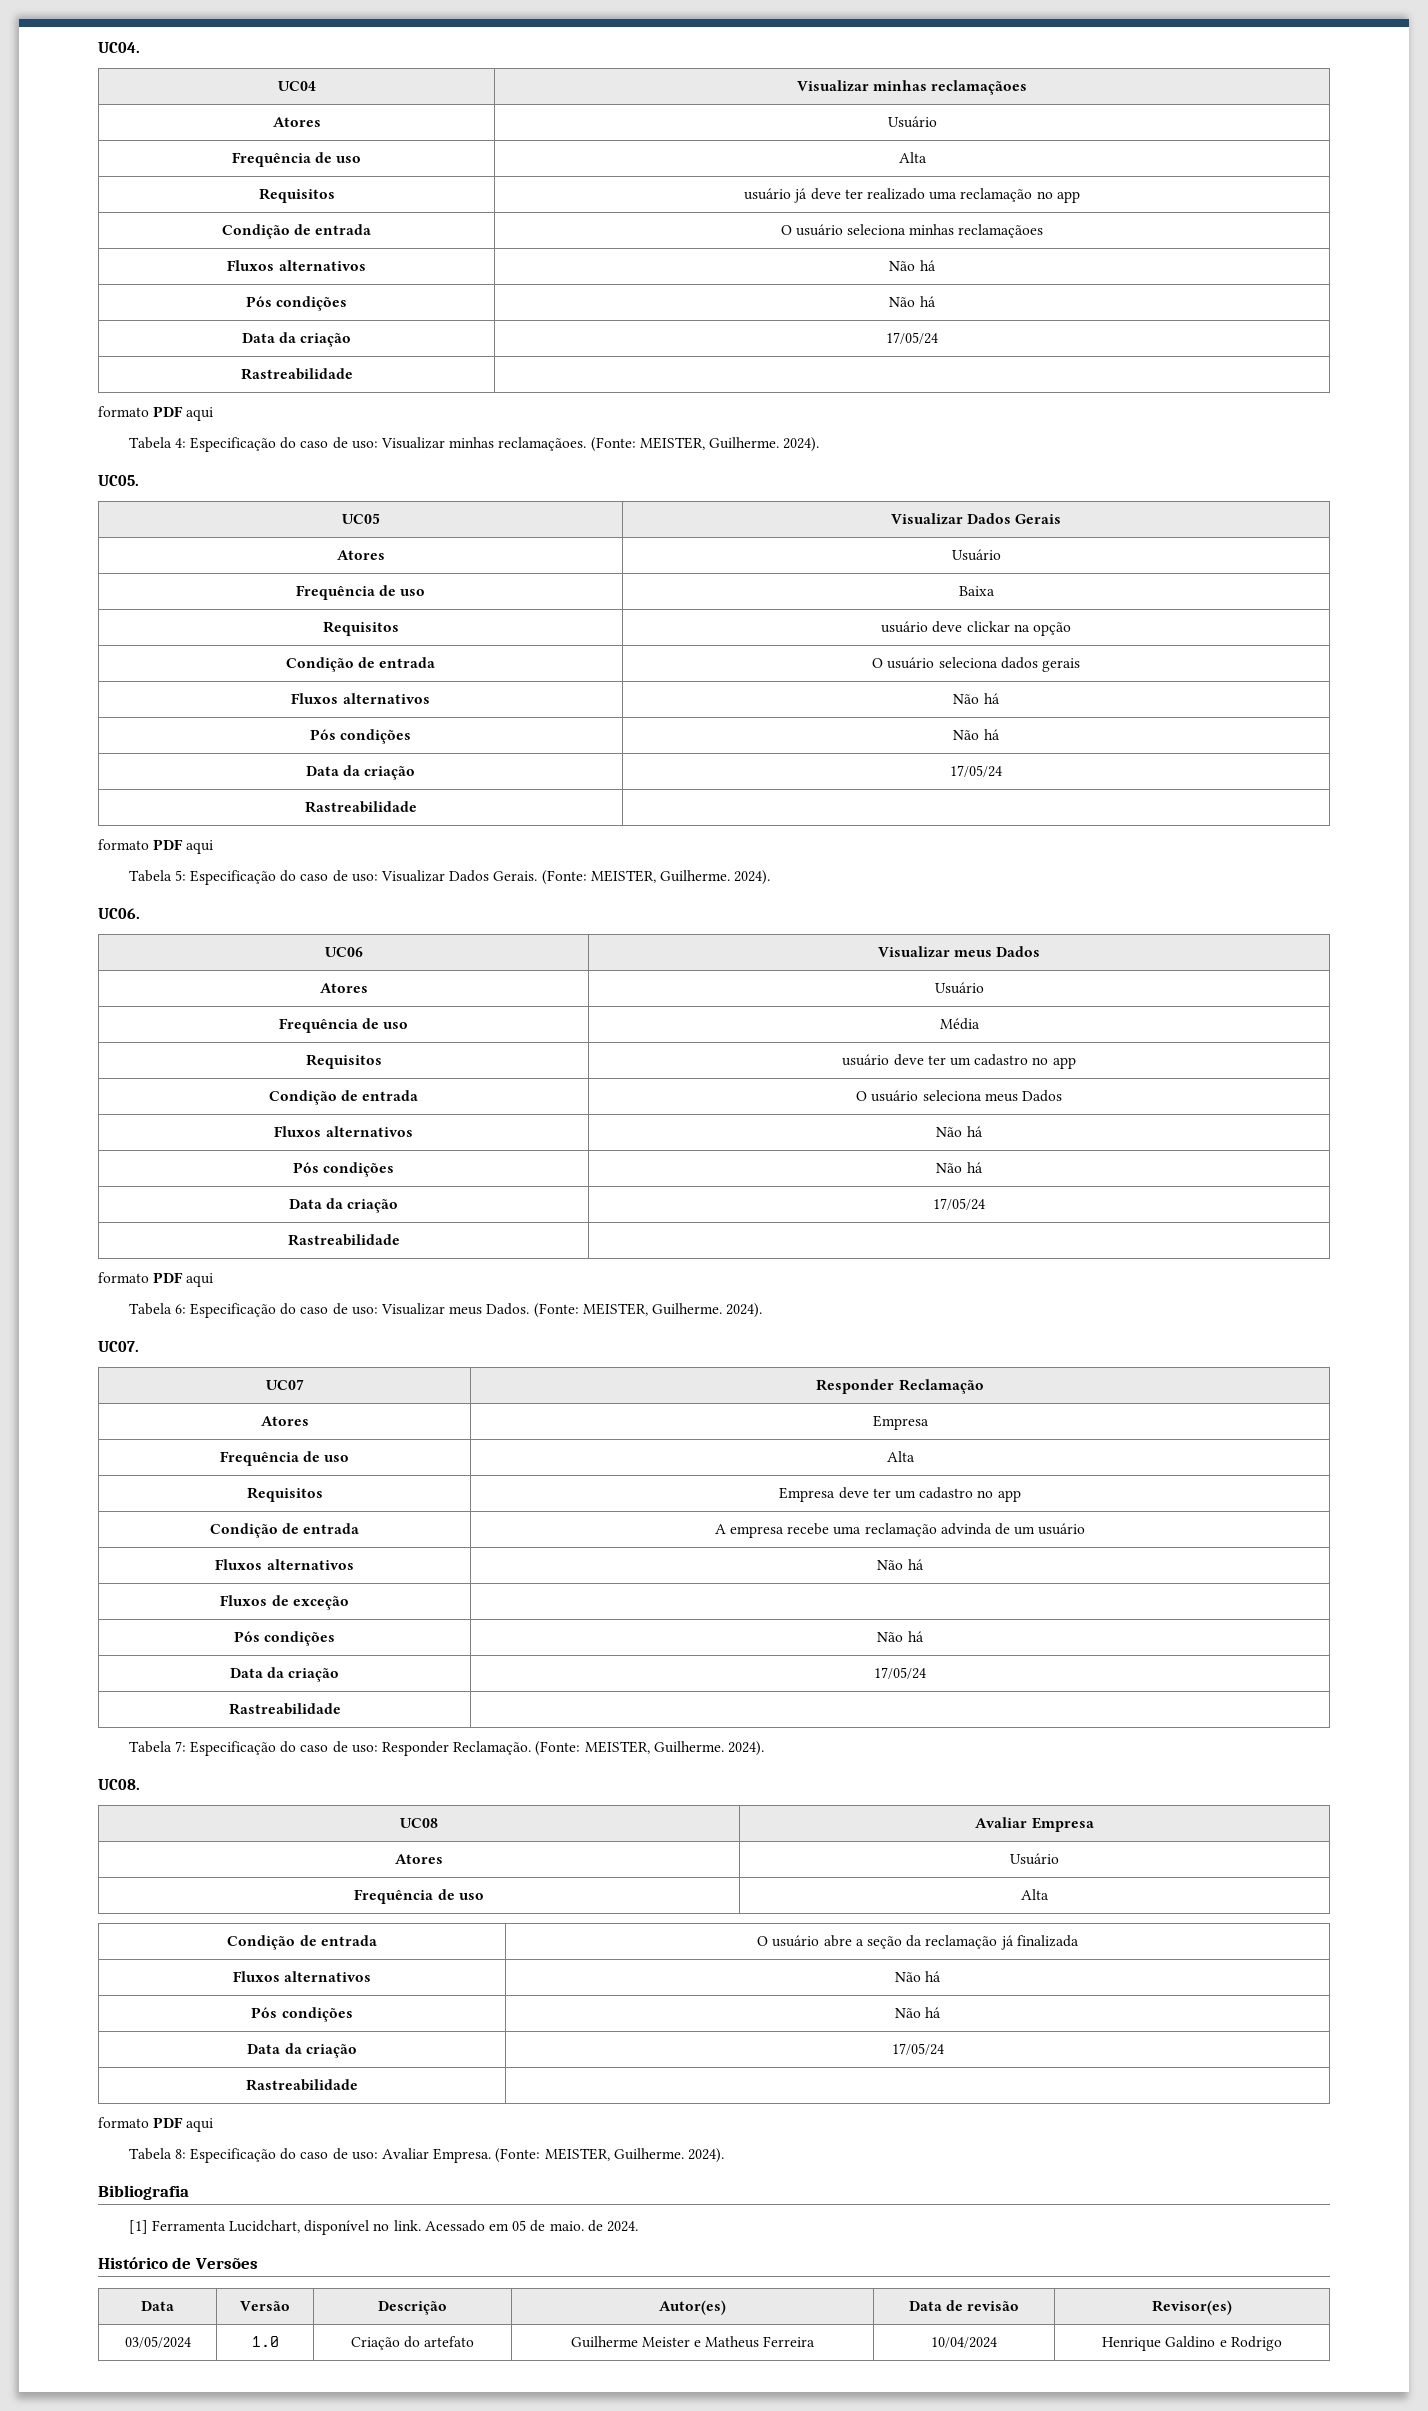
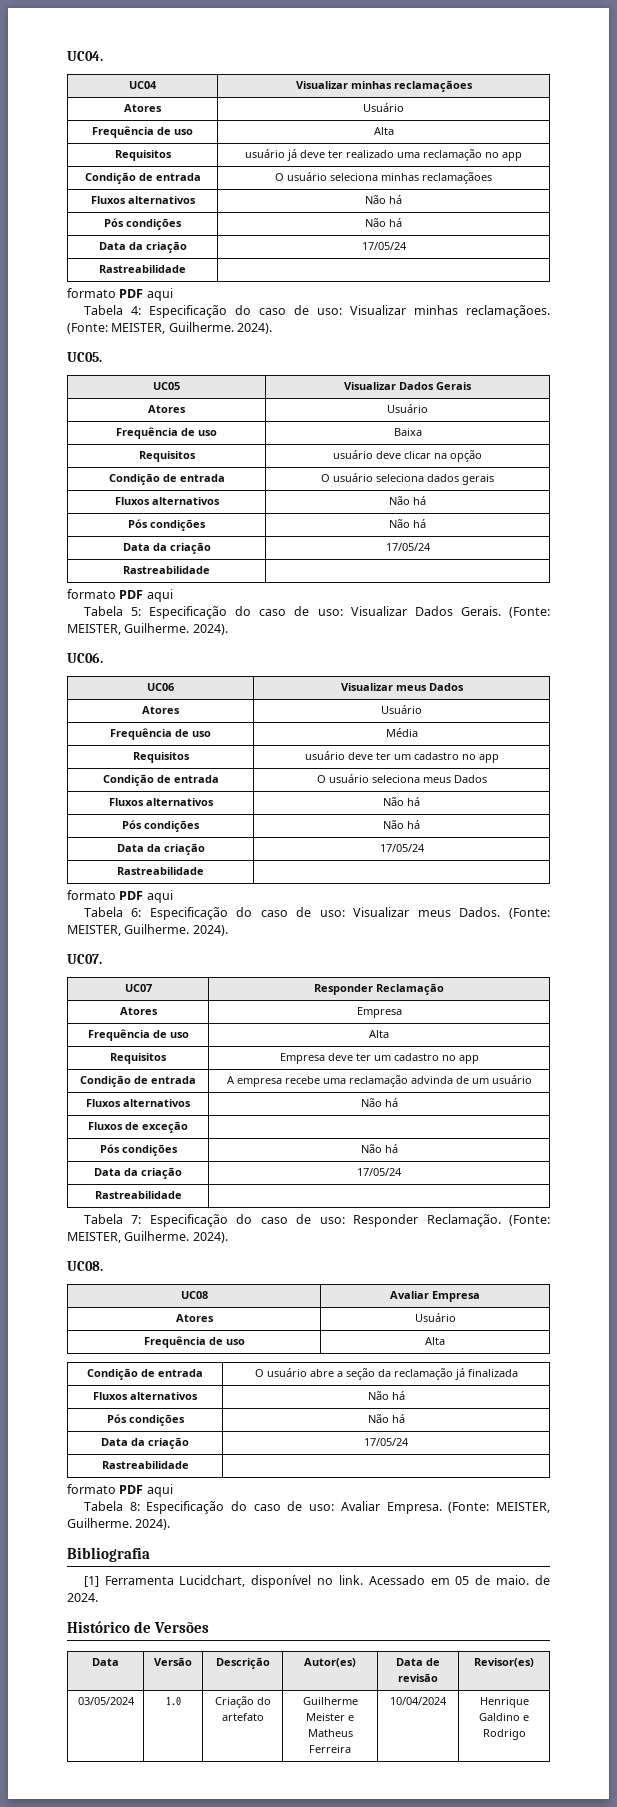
- Requisitos | usuário deve clickar na opção
+ Requisitos | usuário deve clicar na opção

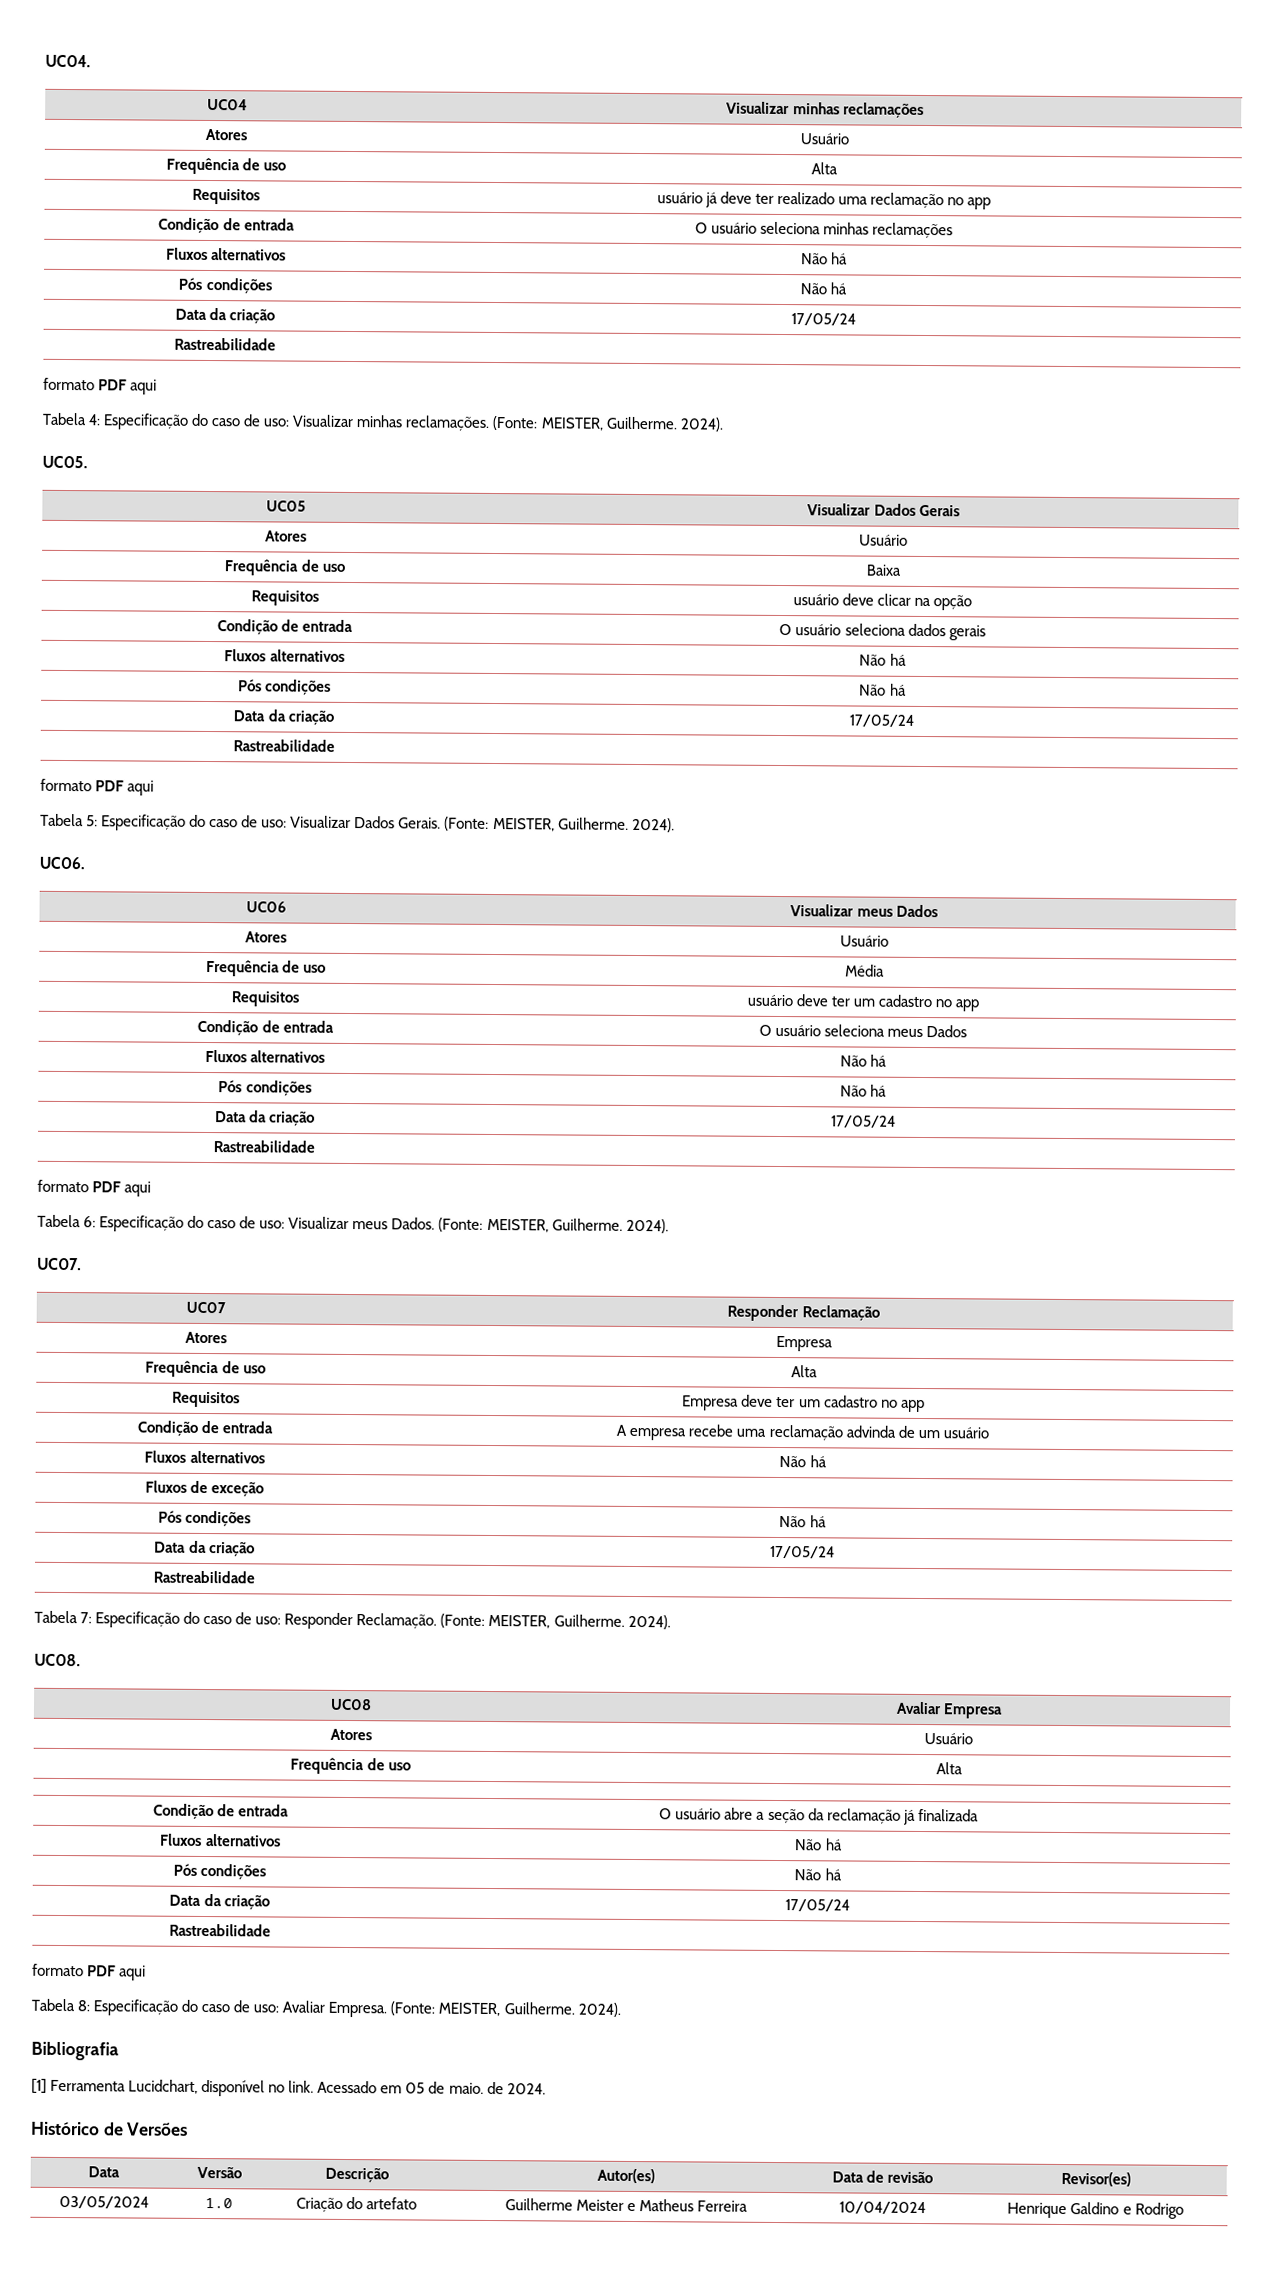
- UC04 | Visualizar minhas reclamaçãoes
+ UC04 | Visualizar minhas reclamações
- Condição de entrada | O usuário seleciona minhas reclamaçãoes
+ Condição de entrada | O usuário seleciona minhas reclamações
- Tabela 4: Especificação do caso de uso: Visualizar minhas reclamaçãoes.
+ Tabela 4: Especificação do caso de uso: Visualizar minhas reclamações.

